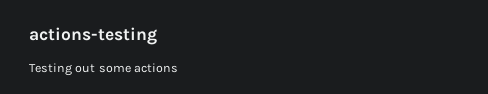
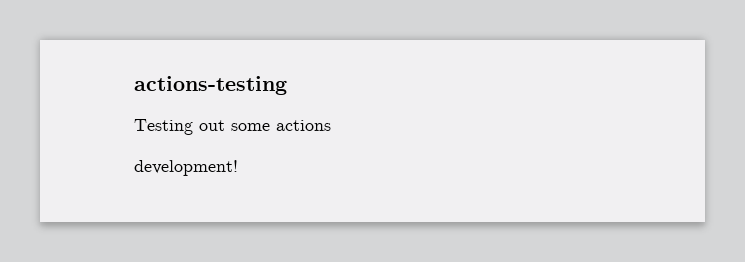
+ development!

